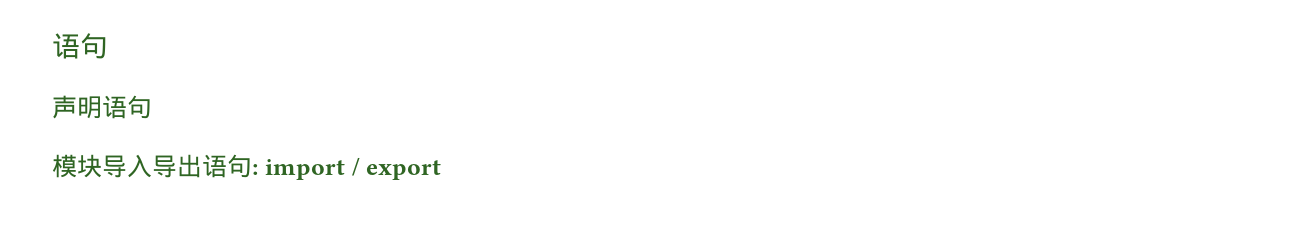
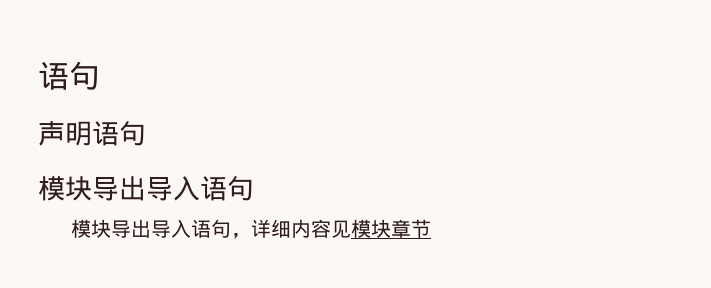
  声明语句
- 模块导入导出语句: import / export
+ 模块导出导入语句
+ 模块导出导入语句，详细内容见模块章节

